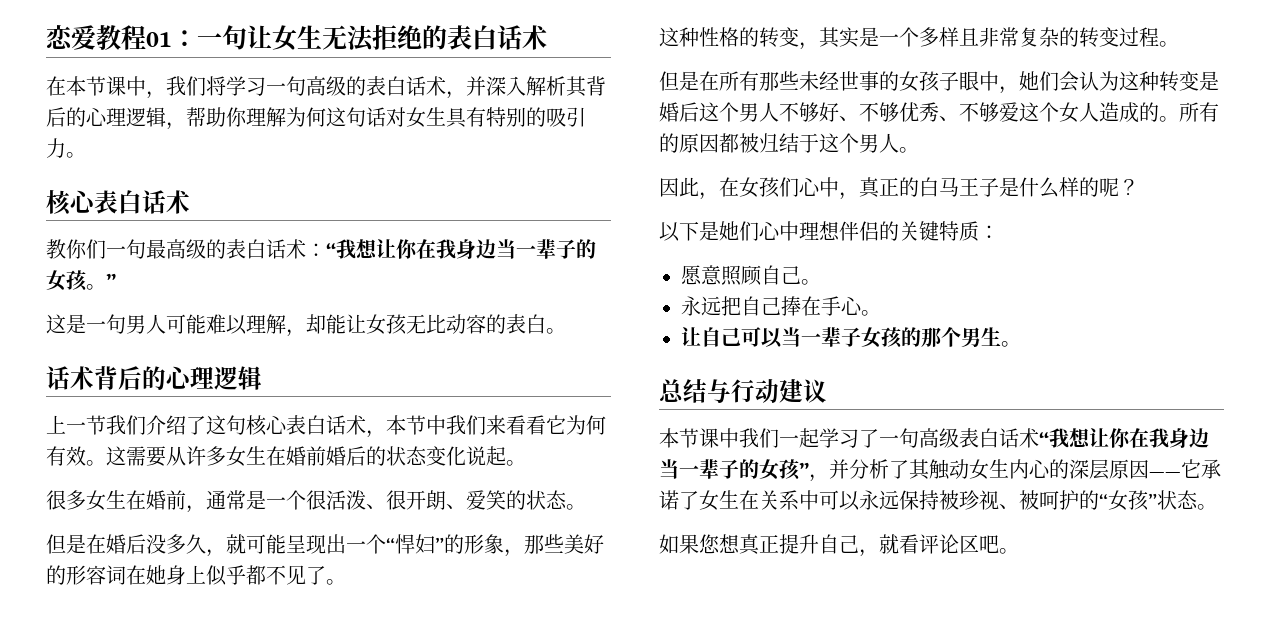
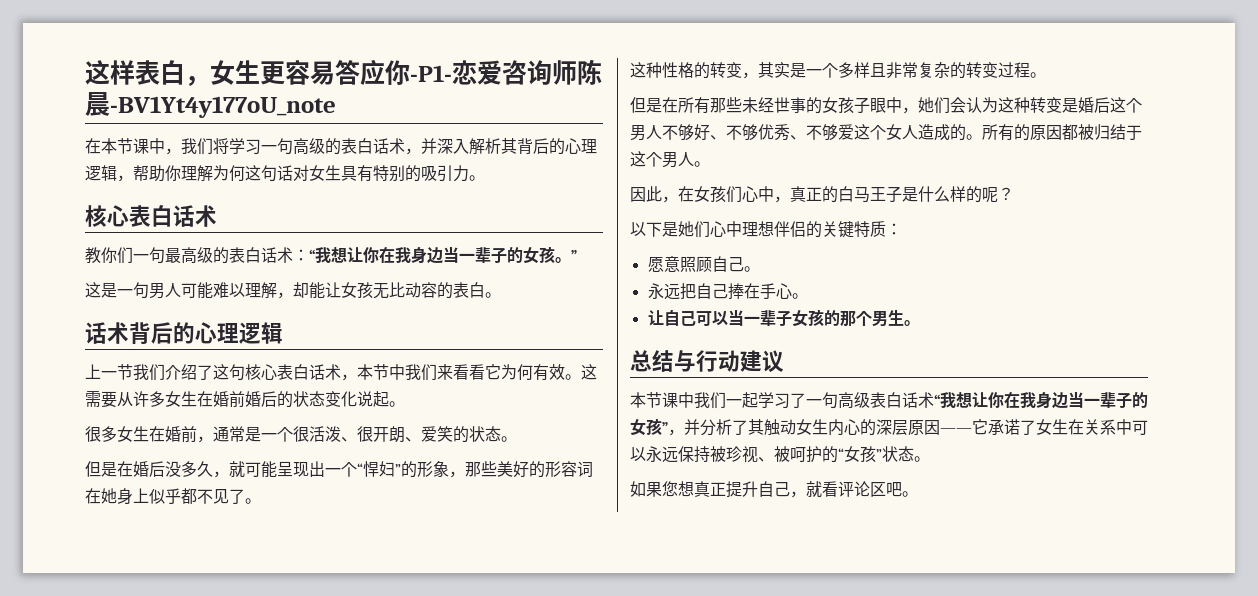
- 恋爱教程01：一句让女生无法拒绝的表白话术
+ 这样表白，女生更容易答应你-P1-恋爱咨询师陈晨-BV1Yt4y177oU_note

